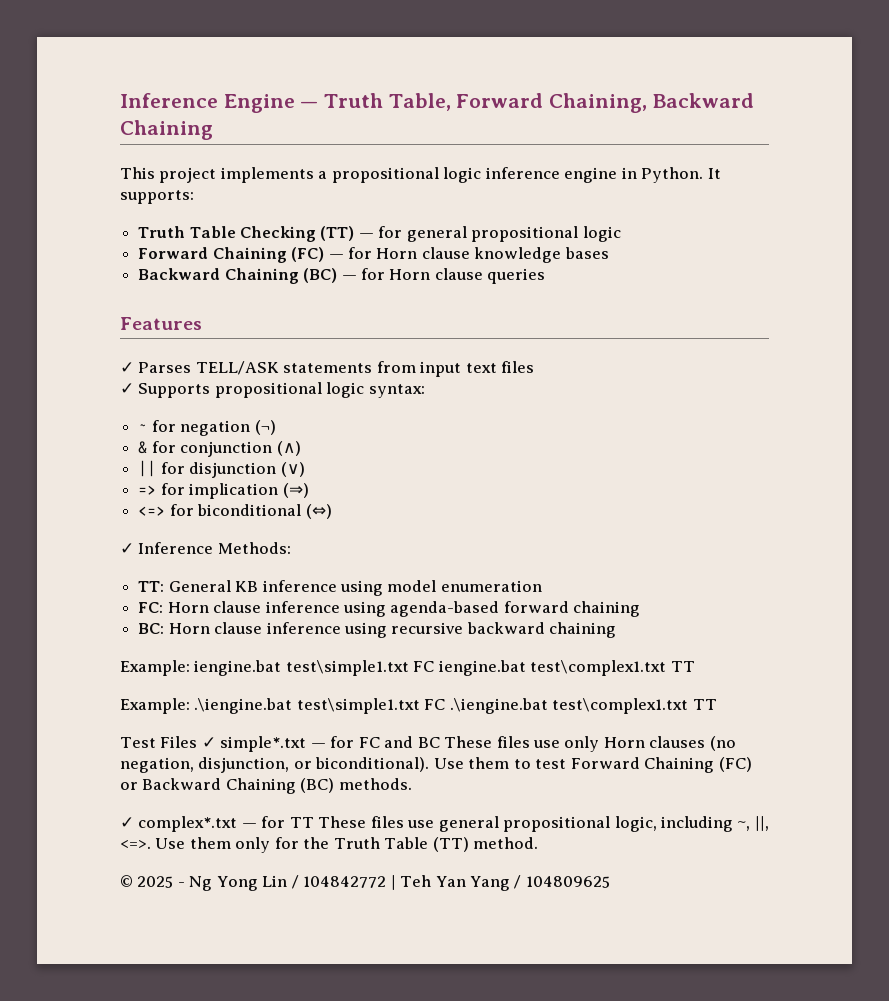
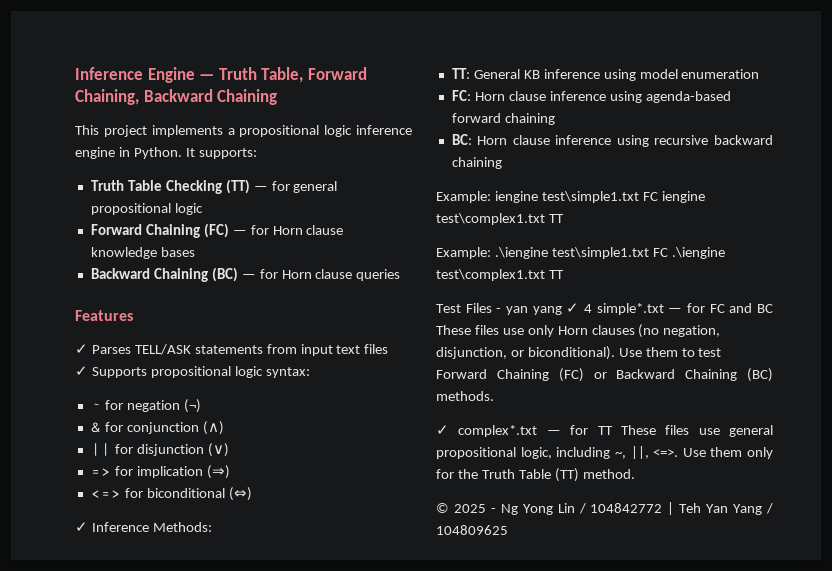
- Example: iengine.bat test\simple1.txt FC iengine.bat test\complex1.txt TT
+ Example: iengine test\simple1.txt FC iengine test\complex1.txt TT
- Example: .\iengine.bat test\simple1.txt FC .\iengine.bat test\complex1.txt TT
+ Example: .\iengine test\simple1.txt FC .\iengine test\complex1.txt TT
- Test Files ✓ simple*.txt — for FC and BC These files use only Horn clauses (no negation, disjunction, or biconditional).
+ Test Files - yan yang ✓ 4 simple*.txt — for FC and BC These files use only Horn clauses (no negation, disjunction, or biconditional).

